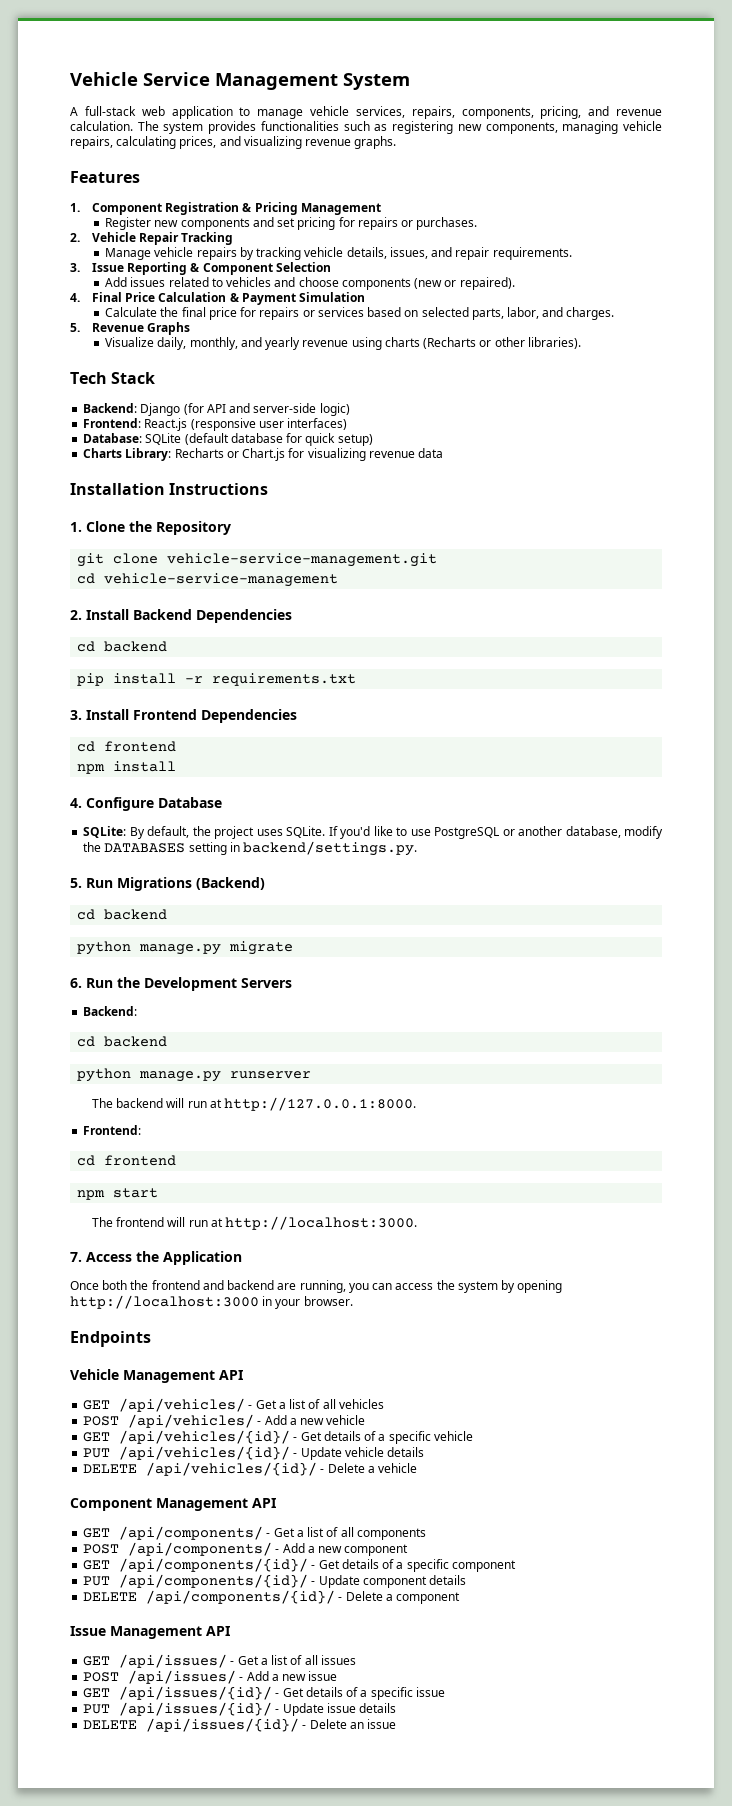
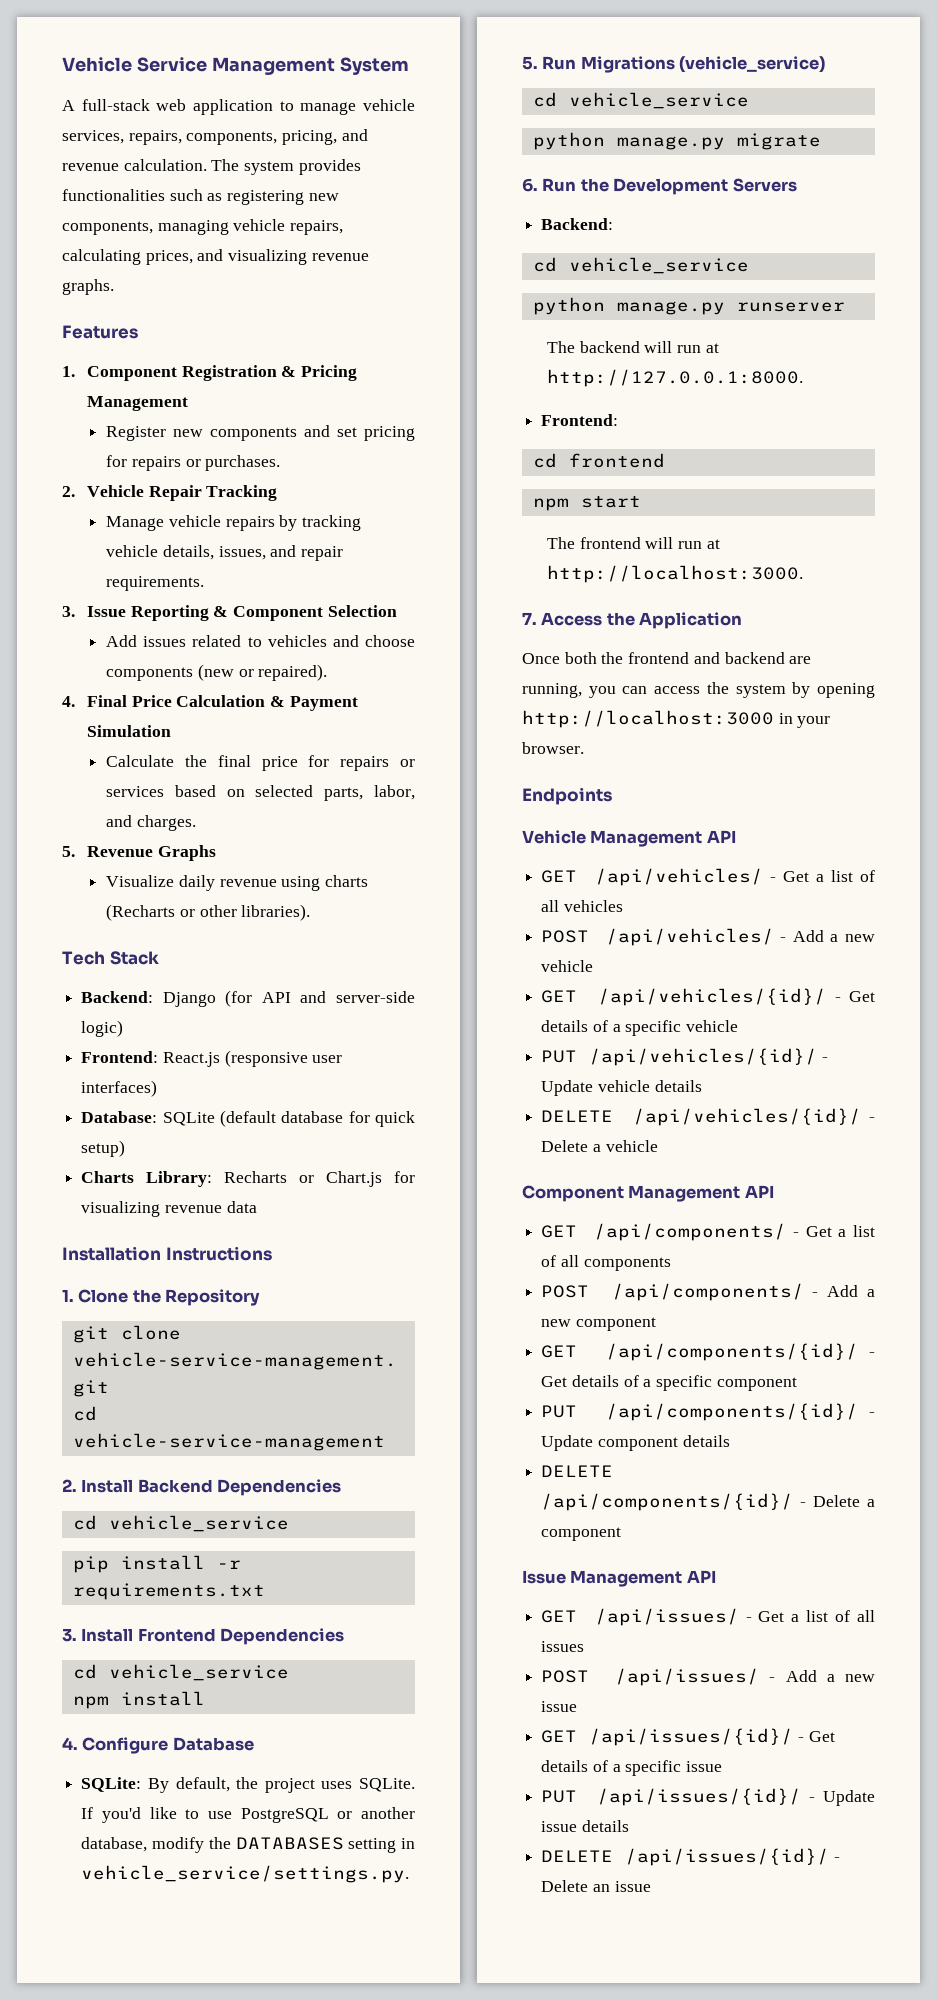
- Visualize daily, monthly, and yearly revenue using charts (Recharts or other libraries).
+ Visualize daily revenue using charts (Recharts or other libraries).
  2. Install Backend Dependencies
- cd backend
+ cd vehicle_service
  3. Install Frontend Dependencies
- cd frontend
+ cd vehicle_service
- If you'd like to use PostgreSQL or another database, modify the DATABASES setting in backend/settings.py.
+ If you'd like to use PostgreSQL or another database, modify the DATABASES setting in vehicle_service/settings.py.
- 5. Run Migrations (Backend)
- cd backend
+ 5. Run Migrations (vehicle_service)
+ cd vehicle_service
  6. Run the Development Servers
  Backend:
- cd backend
+ cd vehicle_service

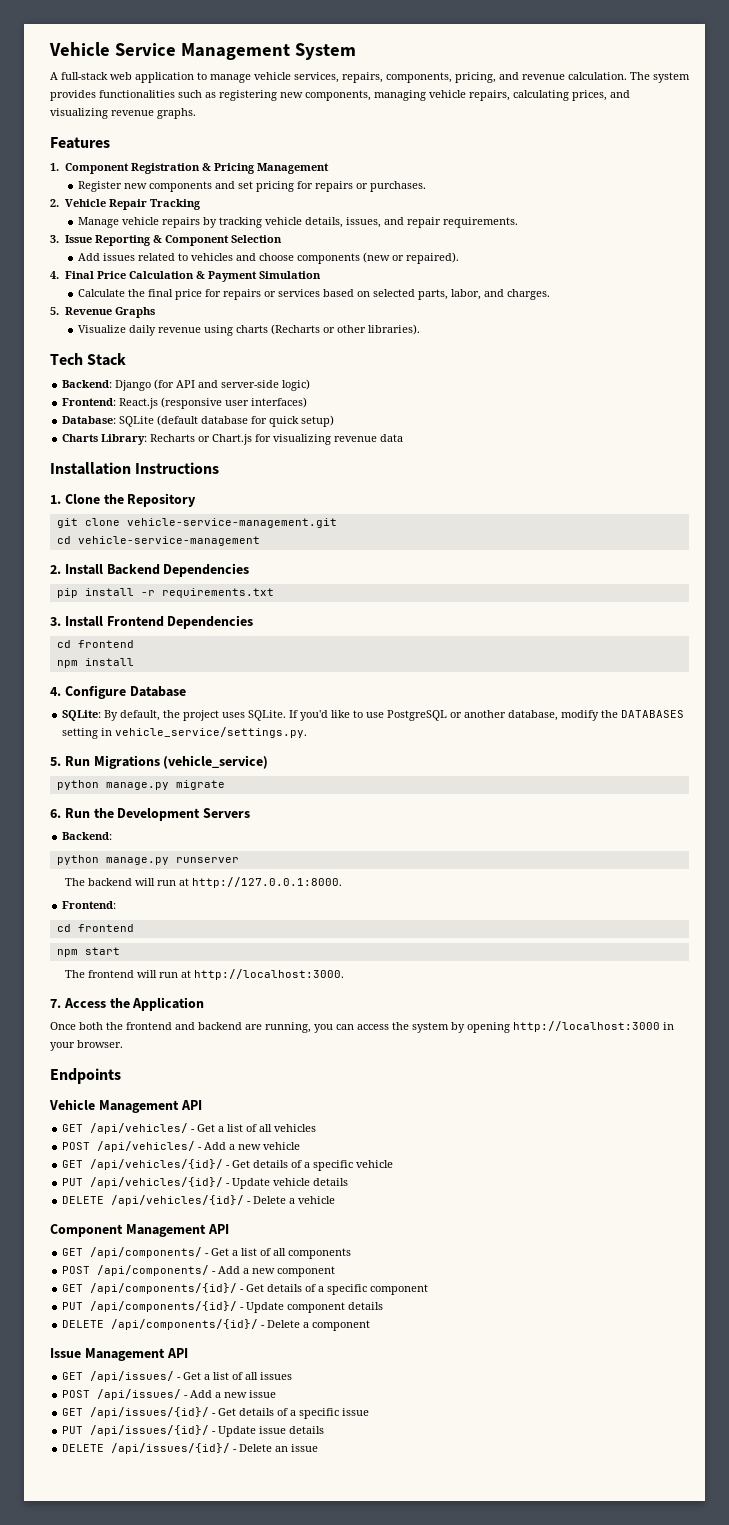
  2. Install Backend Dependencies
- cd vehicle_service
  3. Install Frontend Dependencies
- cd vehicle_service
+ cd frontend
  5. Run Migrations (vehicle_service)
- cd vehicle_service
  6. Run the Development Servers
  Backend:
- cd vehicle_service

